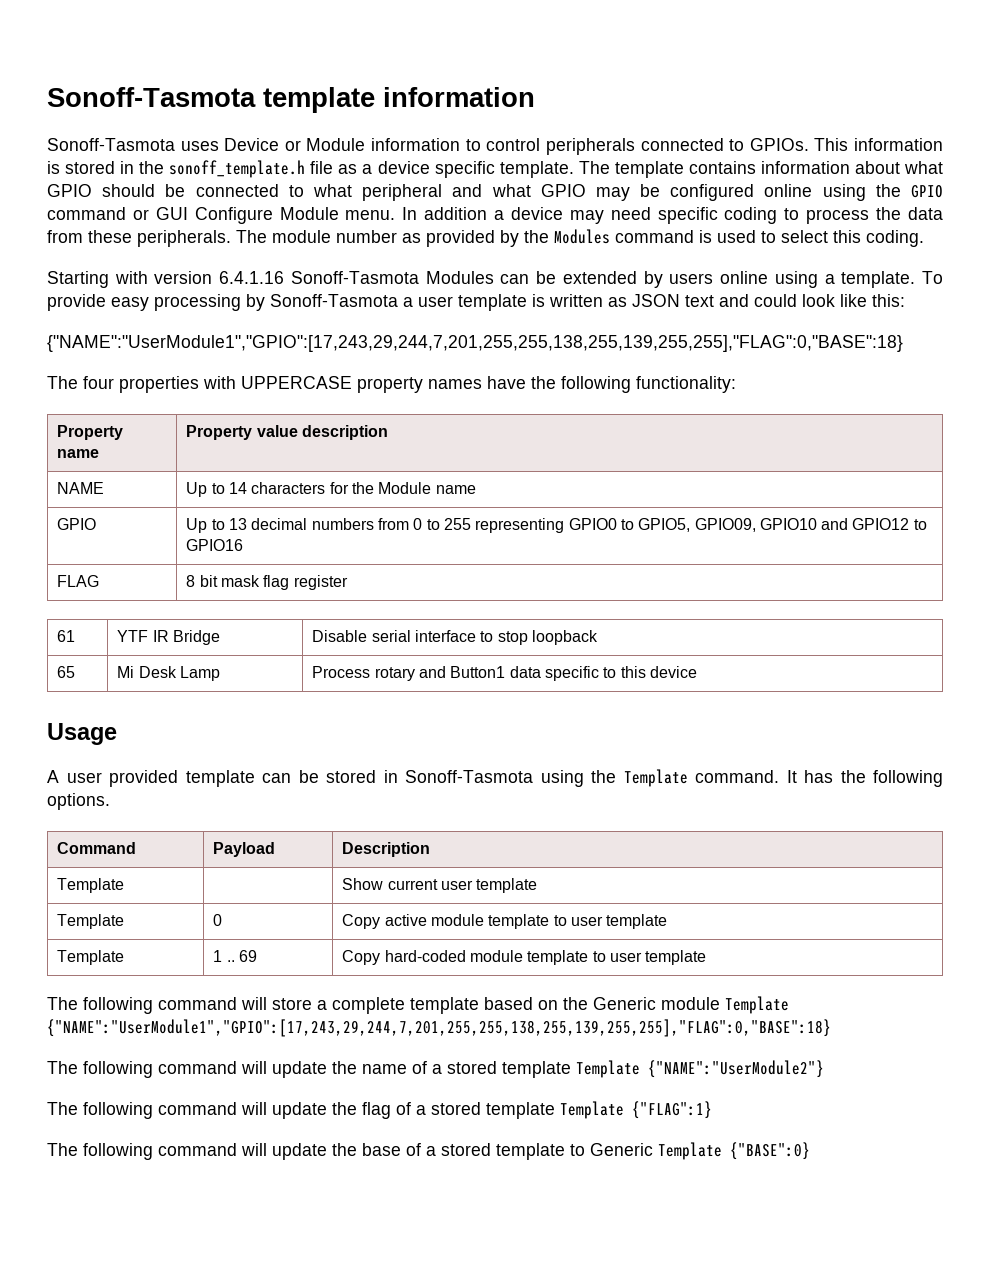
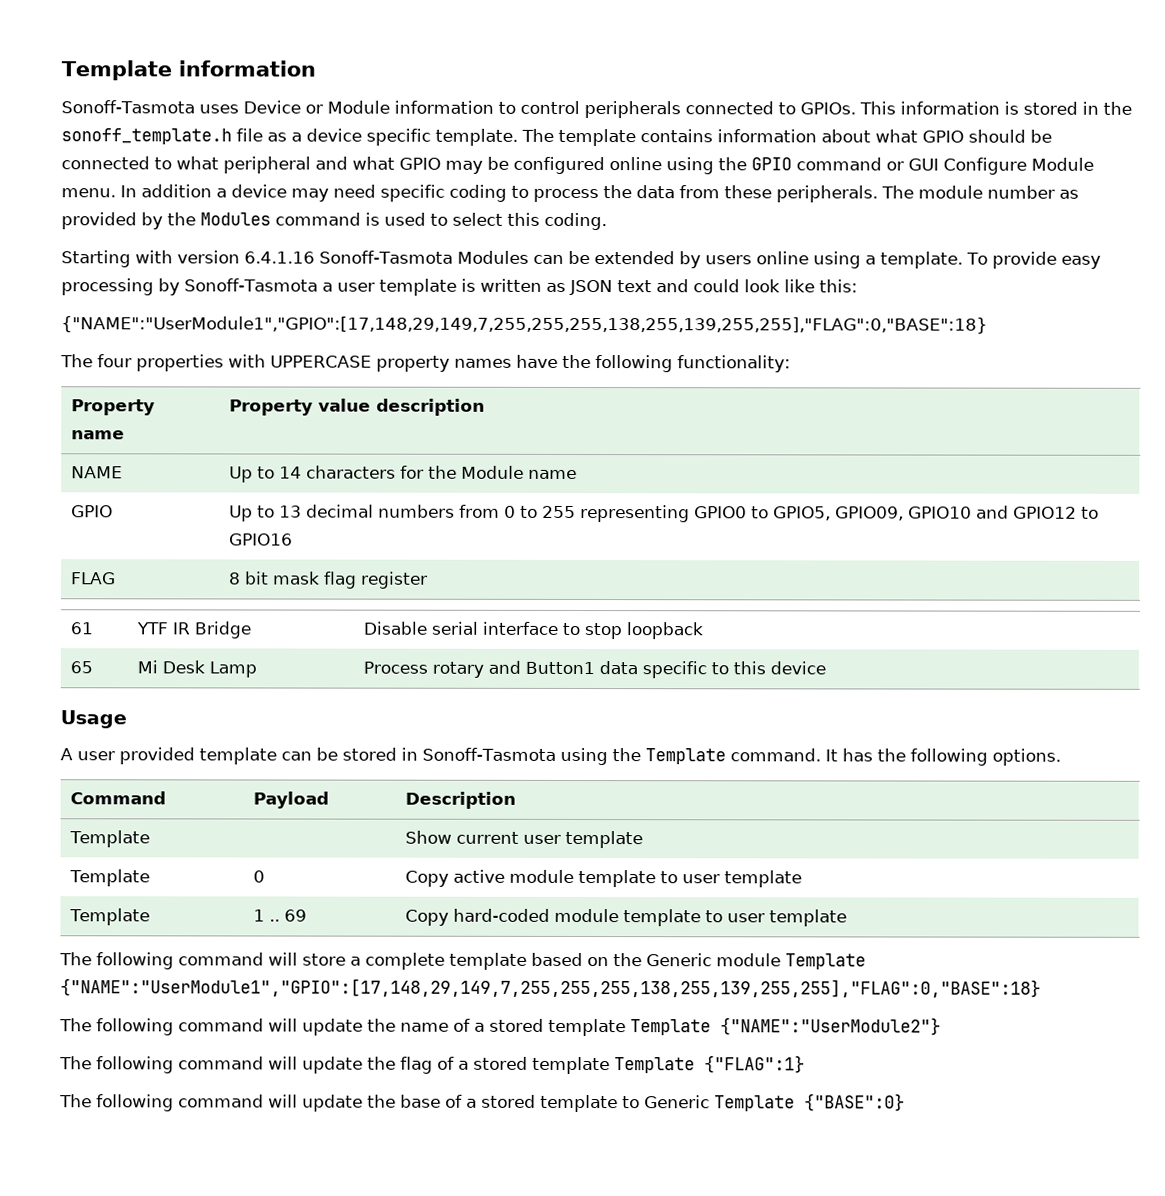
- Sonoff-Tasmota template information
+ Template information
  To provide easy processing by Sonoff-Tasmota a user template is written as JSON text and could look like this:
- {"NAME":"UserModule1","GPIO":[17,243,29,244,7,201,255,255,138,255,139,255,255],"FLAG":0,"BASE":18}
+ {"NAME":"UserModule1","GPIO":[17,148,29,149,7,255,255,255,138,255,139,255,255],"FLAG":0,"BASE":18}
- The following command will store a complete template based on the Generic module Template {"NAME":"UserModule1","GPIO":[17,243,29,244,7,201,255,255,138,255,139,255,255],"FLAG":0,"BASE":18}
+ The following command will store a complete template based on the Generic module Template {"NAME":"UserModule1","GPIO":[17,148,29,149,7,255,255,255,138,255,139,255,255],"FLAG":0,"BASE":18}

